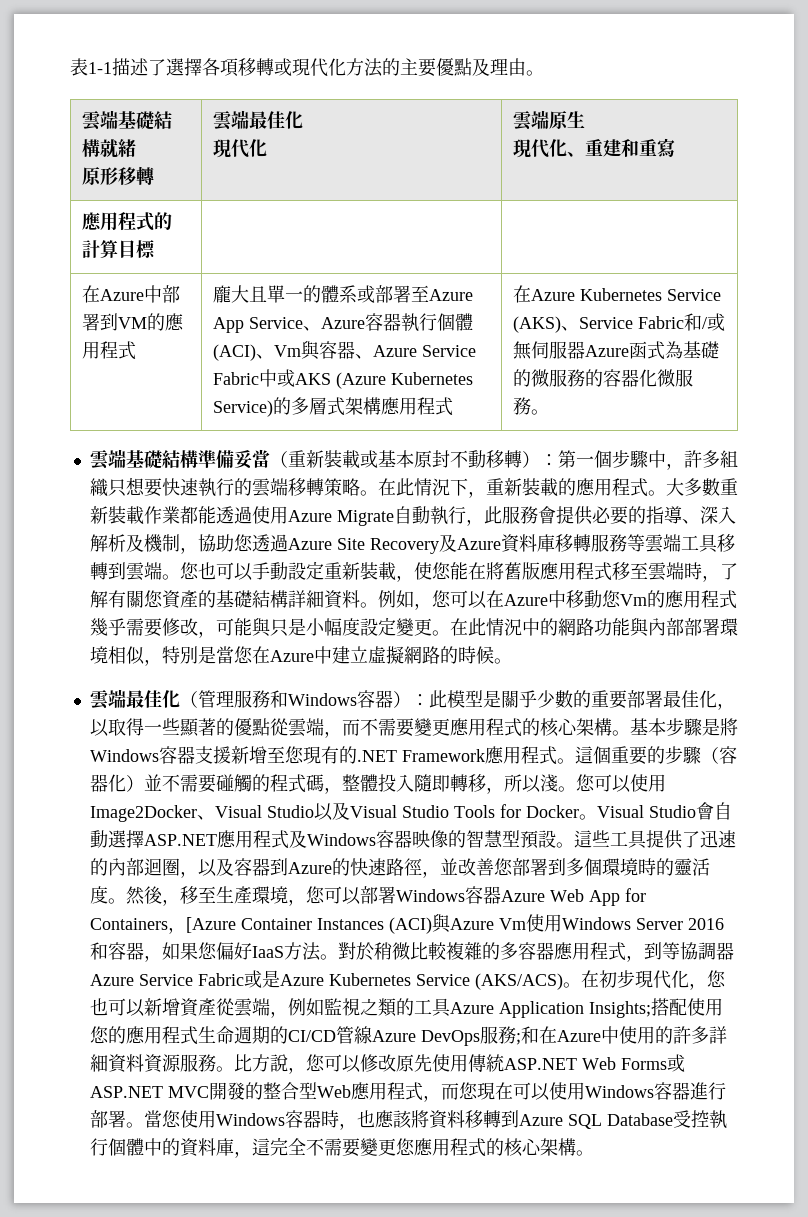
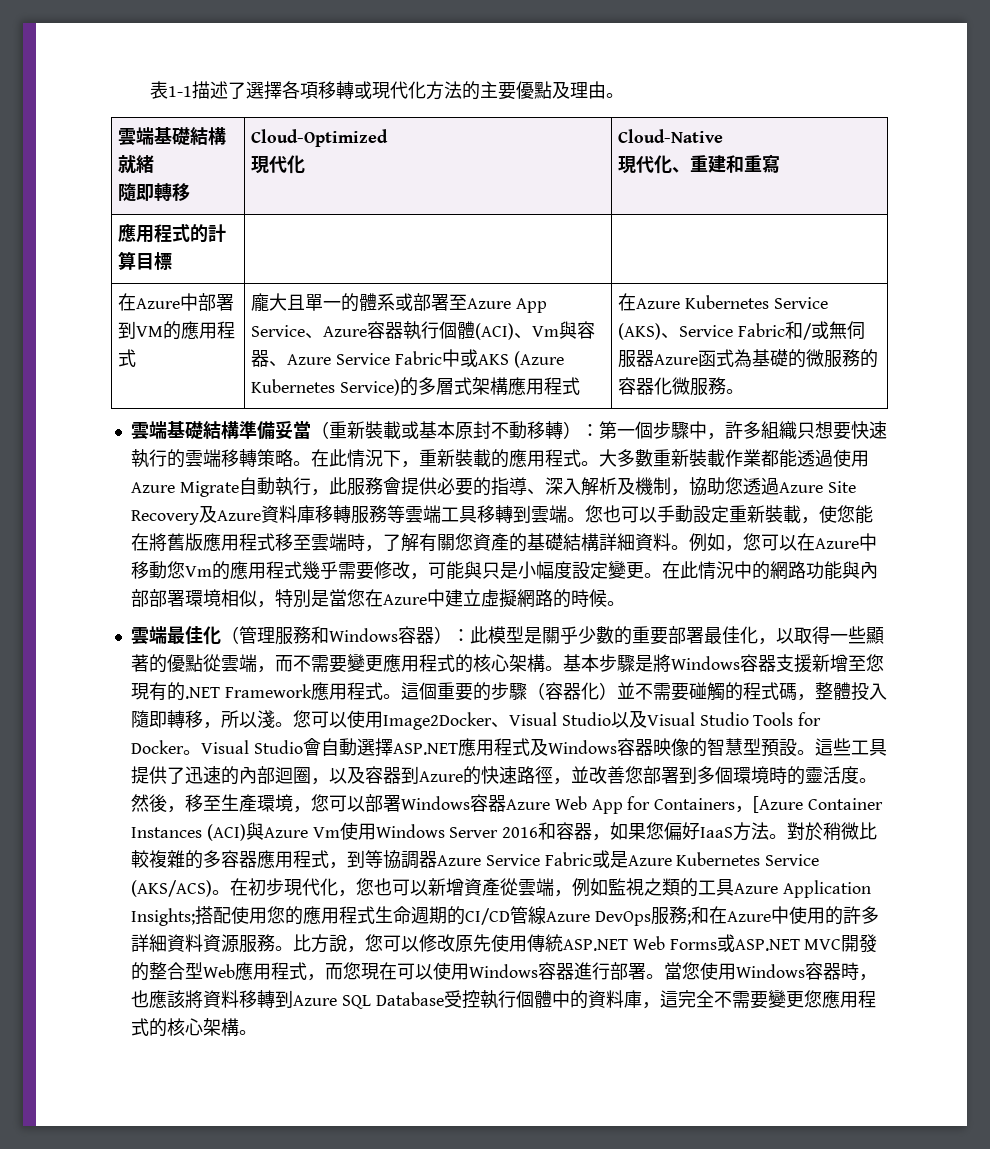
  雲端基礎結構就緒
- 原形移轉 | 雲端最佳化
- 現代化 | 雲端原生
+ 隨即轉移 | Cloud-Optimized
+ 現代化 | Cloud-Native

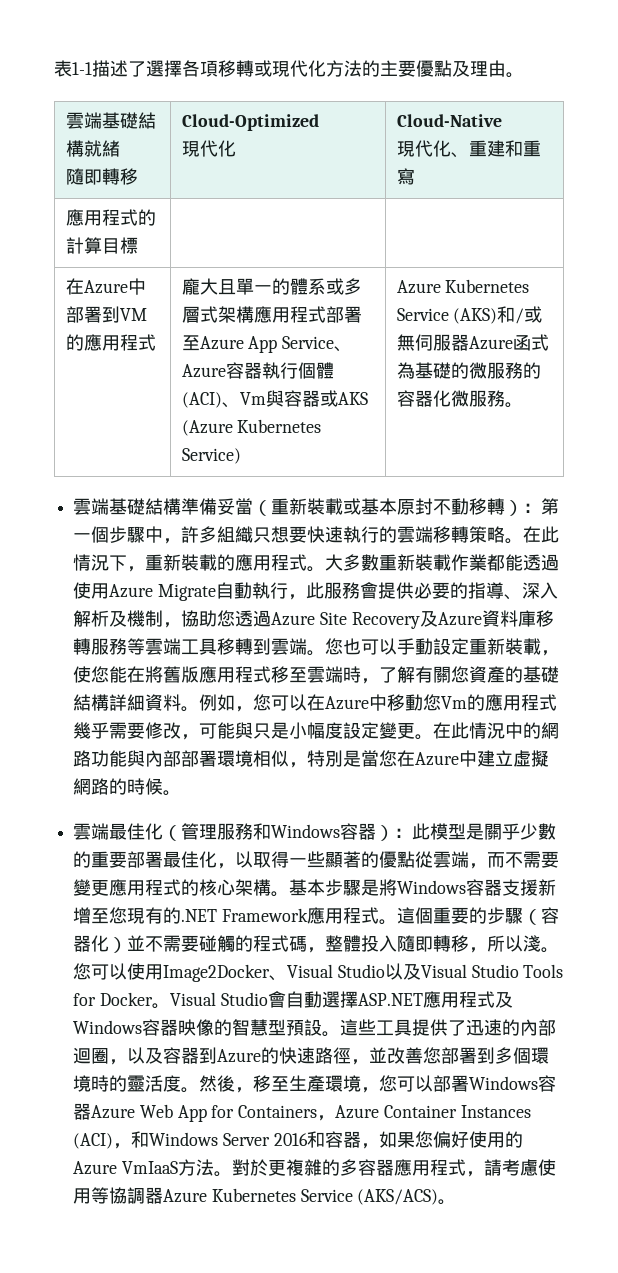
- 龐大且單一的體系或部署至Azure App Service、Azure容器執行個體(ACI)、Vm與容器、Azure Service Fabric中或AKS (Azure Kubernetes Service)的多層式架構應用程式 | 在Azure Kubernetes Service (AKS)、Service Fabric和/或無伺服器Azure函式為基礎的微服務的容器化微服務。
+ 龐大且單一的體系或多層式架構應用程式部署至Azure App Service、Azure容器執行個體(ACI)、Vm與容器或AKS (Azure Kubernetes Service) | Azure Kubernetes Service (AKS)和/或無伺服器Azure函式為基礎的微服務的容器化微服務。
- 然後，移至生產環境，您可以部署Windows容器Azure Web App for Containers，[Azure Container Instances (ACI)與Azure Vm使用Windows Server 2016和容器，如果您偏好IaaS方法。
+ 然後，移至生產環境，您可以部署Windows容器Azure Web App for Containers，Azure Container Instances (ACI)，和Windows Server 2016和容器，如果您偏好使用的Azure VmIaaS方法。
- 對於稍微比較複雜的多容器應用程式，到等協調器Azure Service Fabric或是Azure Kubernetes Service (AKS/ACS)。在初步現代化，您也可以新增資產從雲端，例如監視之類的工具Azure Application Insights;搭配使用您的應用程式生命週期的CI/CD管線Azure DevOps服務;和在Azure中使用的許多詳細資料資源服務。比方說，您可以修改原先使用傳統ASP.NET Web Forms或ASP.NET MVC開發的整合型Web應用程式，而您現在可以使用Windows容器進行部署。當您使用Windows容器時，也應該將資料移轉到Azure SQL Database受控執行個體中的資料庫，這完全不需要變更您應用程式的核心架構。
+ 對於更複雜的多容器應用程式，請考慮使用等協調器Azure Kubernetes Service (AKS/ACS)。

